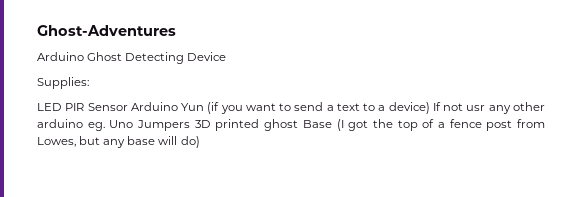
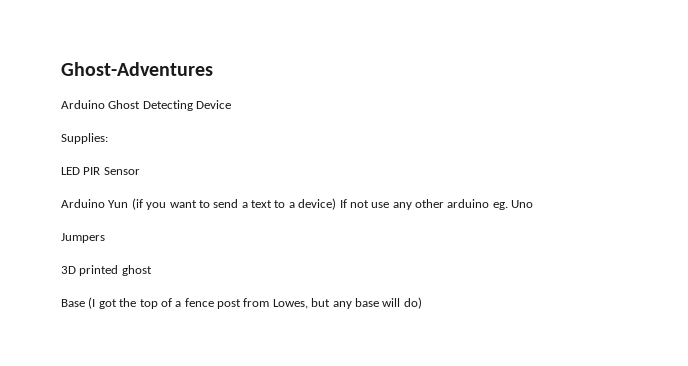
- LED PIR Sensor Arduino Yun (if you want to send a text to a device) If not usr any other arduino eg. Uno Jumpers 3D printed ghost Base (I got the top of a fence post from Lowes, but any base will do)
+ LED PIR Sensor
+ Arduino Yun (if you want to send a text to a device) If not use any other arduino eg. Uno
+ Jumpers
+ 3D printed ghost
+ Base (I got the top of a fence post from Lowes, but any base will do)

